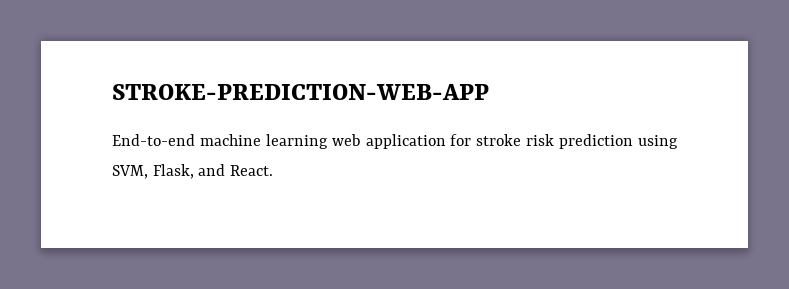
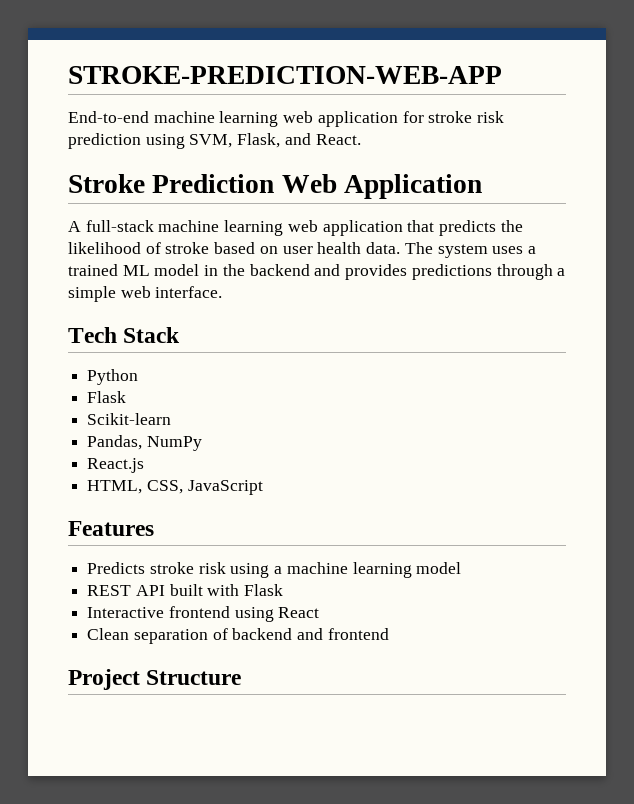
+ Stroke Prediction Web Application
+ A full-stack machine learning web application that predicts the likelihood of stroke based on user health data. The system uses a trained ML model in the backend and provides predictions through a simple web interface.
+ Tech Stack
+ Python
+ Flask
+ Scikit-learn
+ Pandas, NumPy
+ React.js
+ HTML, CSS, JavaScript
+ Features
+ Predicts stroke risk using a machine learning model
+ REST API built with Flask
+ Interactive frontend using React
+ Clean separation of backend and frontend
+ Project Structure

